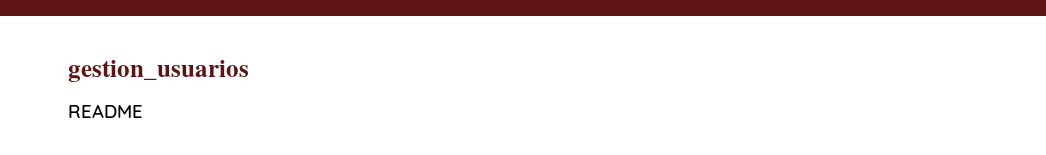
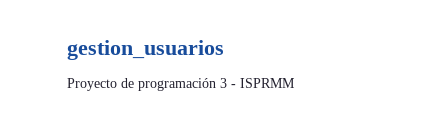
- README
+ Proyecto de programación 3 - ISPRMM

